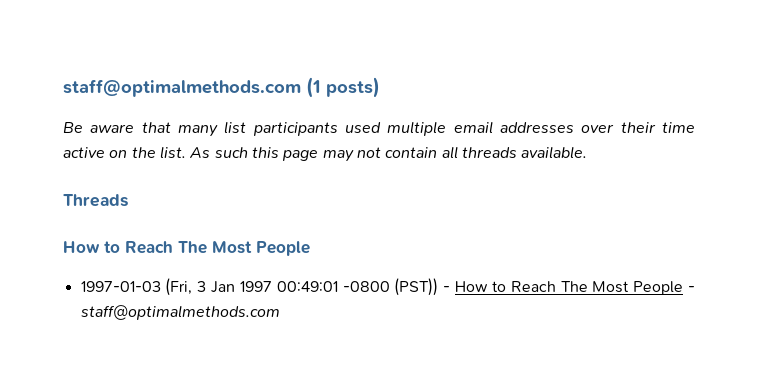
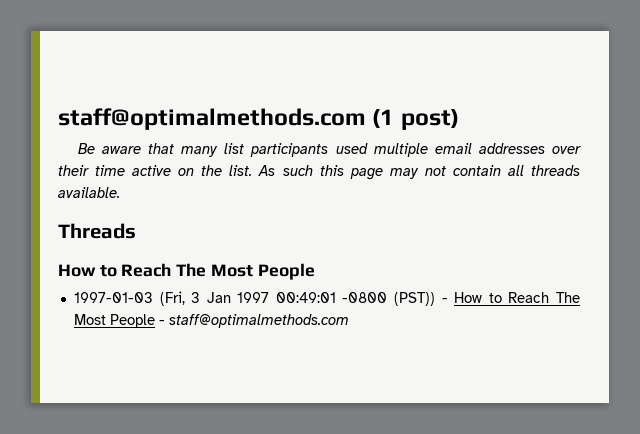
- staff@optimalmethods.com (1 posts)
+ staff@optimalmethods.com (1 post)

